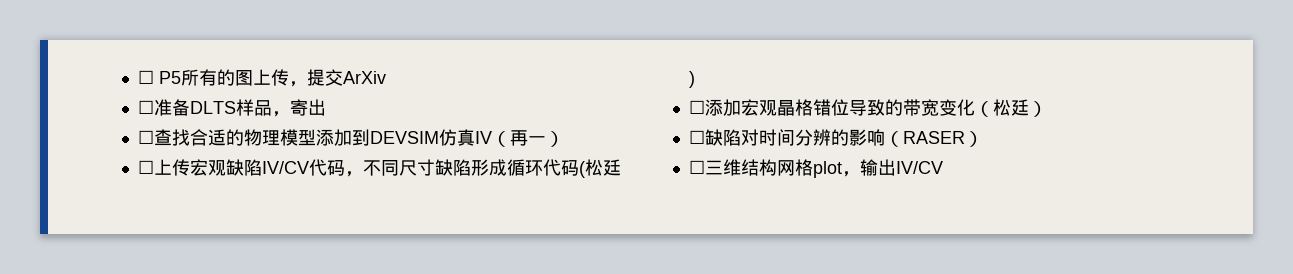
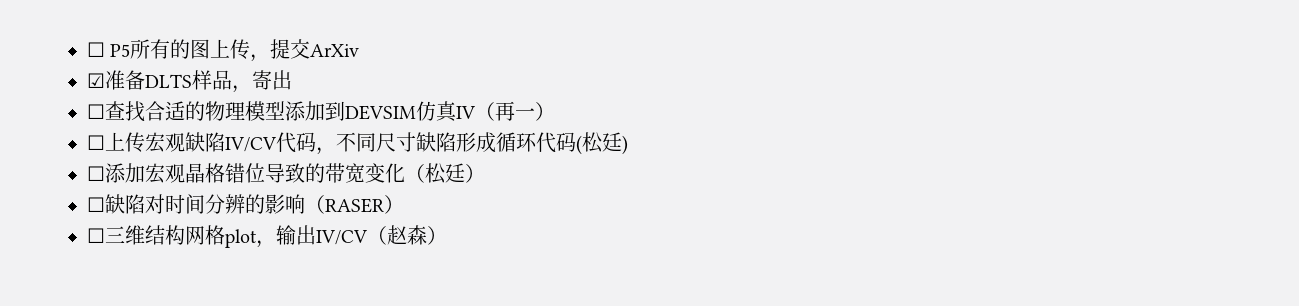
- ☐准备DLTS样品，寄出
+ ☑准备DLTS样品，寄出
- ☐三维结构网格plot，输出IV/CV
+ ☐三维结构网格plot，输出IV/CV（赵森）

